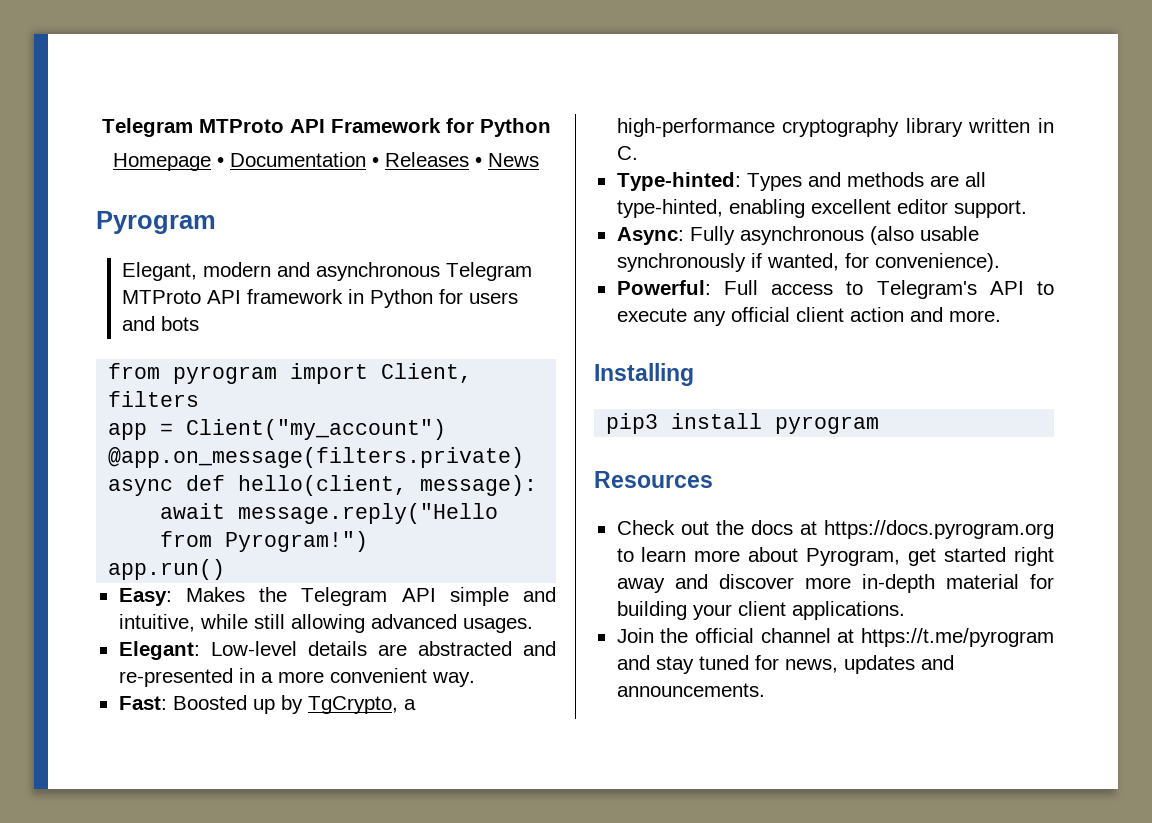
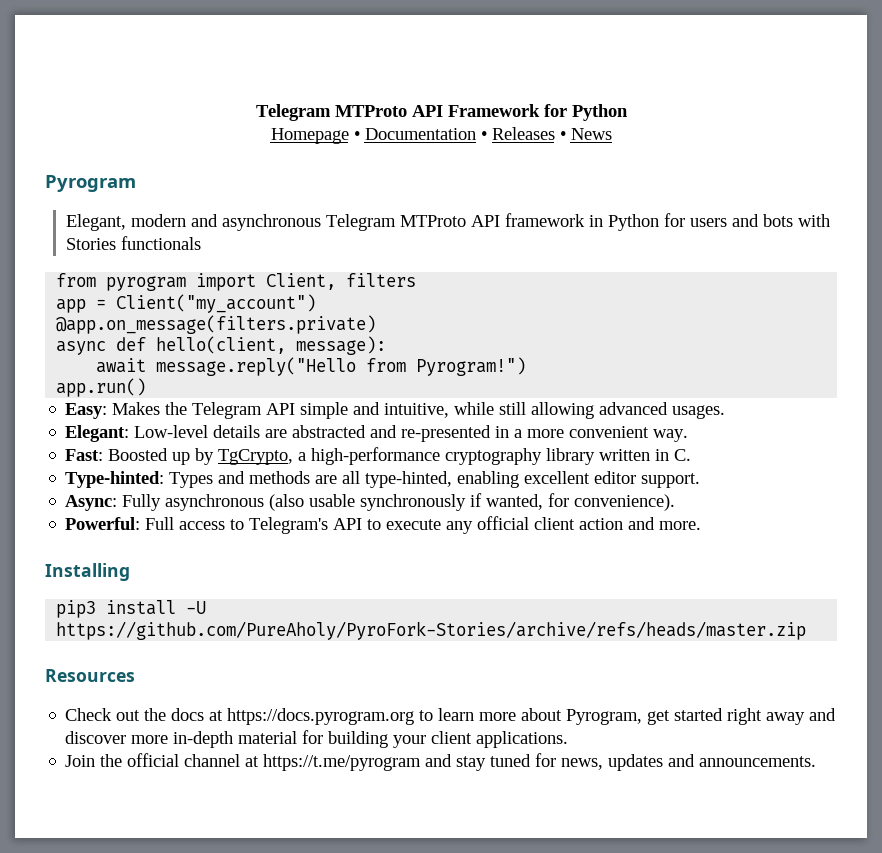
- Elegant, modern and asynchronous Telegram MTProto API framework in Python for users and bots
+ Elegant, modern and asynchronous Telegram MTProto API framework in Python for users and bots with Stories functionals
- pip3 install pyrogram
+ pip3 install -U https://github.com/PureAholy/PyroFork-Stories/archive/refs/heads/master.zip

